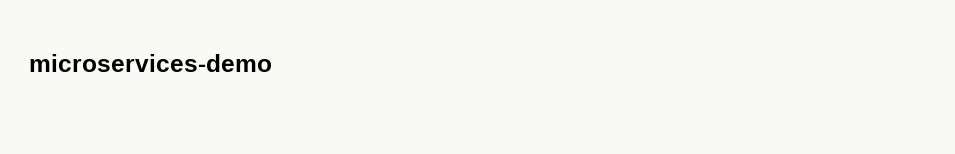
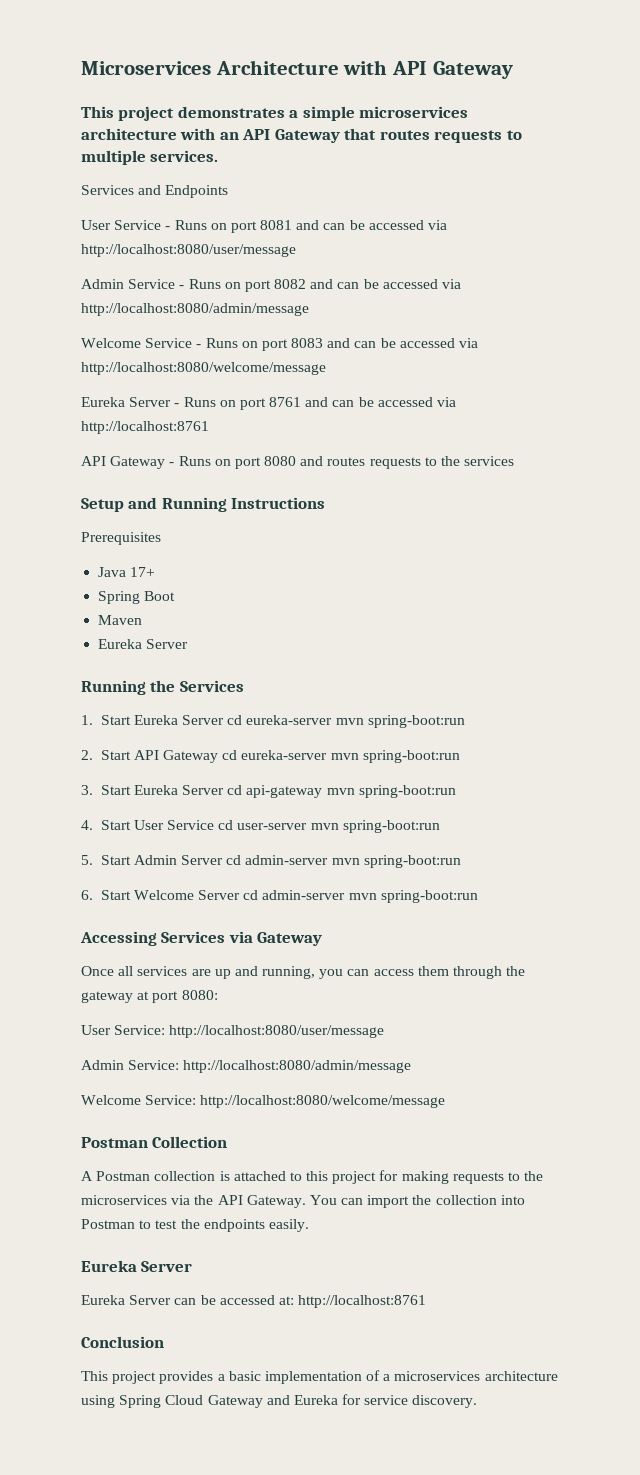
- microservices-demo
+ Microservices Architecture with API Gateway
+ This project demonstrates a simple microservices architecture with an API Gateway that routes requests to multiple services.
+ Services and Endpoints
+ User Service - Runs on port 8081 and can be accessed via http://localhost:8080/user/message
+ Admin Service - Runs on port 8082 and can be accessed via http://localhost:8080/admin/message
+ Welcome Service - Runs on port 8083 and can be accessed via http://localhost:8080/welcome/message
+ Eureka Server - Runs on port 8761 and can be accessed via http://localhost:8761
+ API Gateway - Runs on port 8080 and routes requests to the services
+ Setup and Running Instructions
+ Prerequisites
+ Java 17+
+ Spring Boot
+ Maven
+ Eureka Server
+ Running the Services
+ 1. Start Eureka Server cd eureka-server mvn spring-boot:run
+ 2. Start API Gateway cd eureka-server mvn spring-boot:run
+ 3. Start Eureka Server cd api-gateway mvn spring-boot:run
+ 4. Start User Service cd user-server mvn spring-boot:run
+ 5. Start Admin Server cd admin-server mvn spring-boot:run
+ 6. Start Welcome Server cd admin-server mvn spring-boot:run
+ Accessing Services via Gateway
+ Once all services are up and running, you can access them through the gateway at port 8080:
+ User Service: http://localhost:8080/user/message
+ Admin Service: http://localhost:8080/admin/message
+ Welcome Service: http://localhost:8080/welcome/message
+ Postman Collection
+ A Postman collection is attached to this project for making requests to the microservices via the API Gateway. You can import the collection into Postman to test the endpoints easily.
+ Eureka Server
+ Eureka Server can be accessed at: http://localhost:8761
+ Conclusion
+ This project provides a basic implementation of a microservices architecture using Spring Cloud Gateway and Eureka for service discovery.

